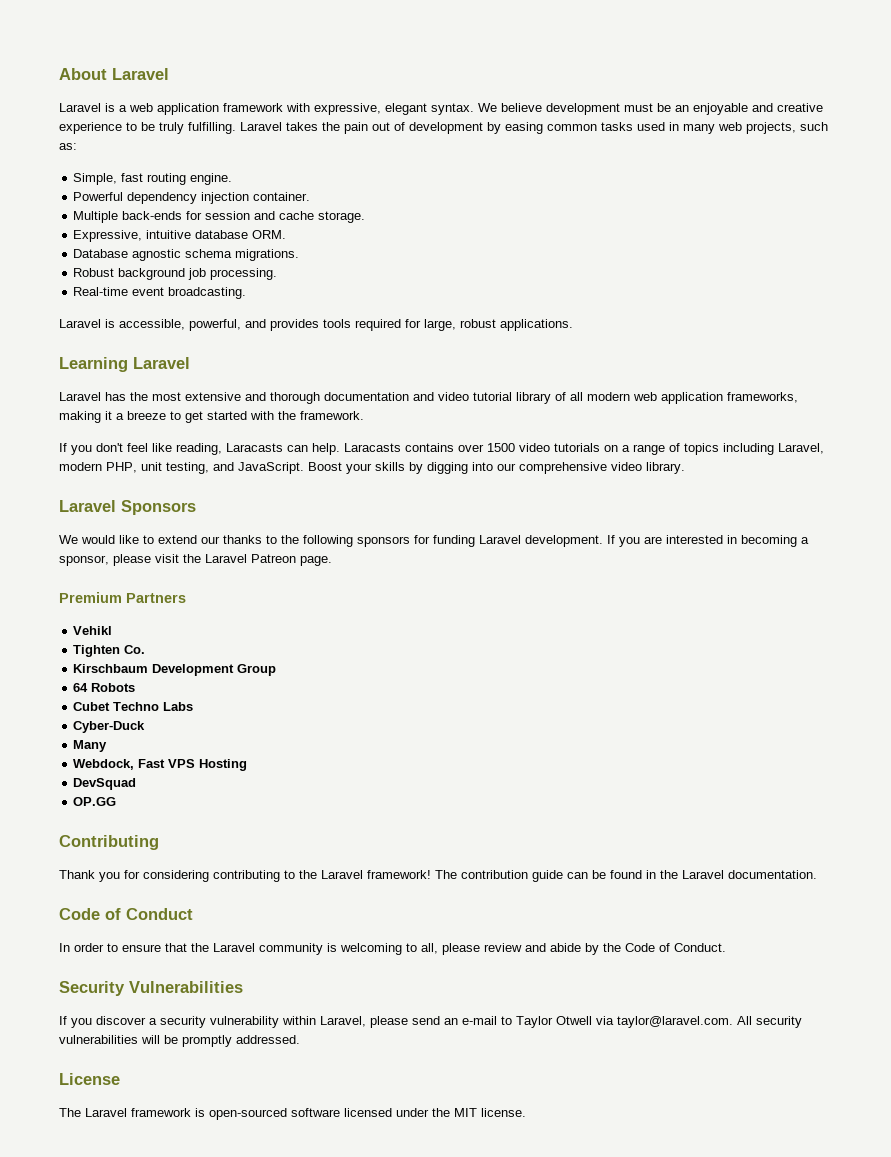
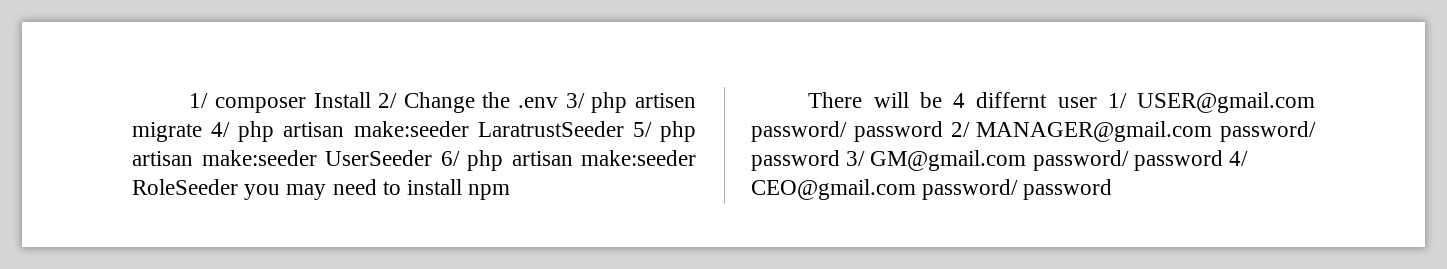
- About Laravel
- Laravel is a web application framework with expressive, elegant syntax. We believe development must be an enjoyable and creative experience to be truly fulfilling. Laravel takes the pain out of development by easing common tasks used in many web projects, such as:
- Simple, fast routing engine.
- Powerful dependency injection container.
- Multiple back-ends for session and cache storage.
- Expressive, intuitive database ORM.
- Database agnostic schema migrations.
- Robust background job processing.
- Real-time event broadcasting.
- Laravel is accessible, powerful, and provides tools required for large, robust applications.
- Learning Laravel
- Laravel has the most extensive and thorough documentation and video tutorial library of all modern web application frameworks, making it a breeze to get started with the framework.
- If you don't feel like reading, Laracasts can help. Laracasts contains over 1500 video tutorials on a range of topics including Laravel, modern PHP, unit testing, and JavaScript. Boost your skills by digging into our comprehensive video library.
- Laravel Sponsors
- We would like to extend our thanks to the following sponsors for funding Laravel development. If you are interested in becoming a sponsor, please visit the Laravel Patreon page.
- Premium Partners
- Vehikl
- Tighten Co.
- Kirschbaum Development Group
- 64 Robots
- Cubet Techno Labs
- Cyber-Duck
- Many
- Webdock, Fast VPS Hosting
- DevSquad
- OP.GG
- Contributing
- Thank you for considering contributing to the Laravel framework! The contribution guide can be found in the Laravel documentation.
- Code of Conduct
- In order to ensure that the Laravel community is welcoming to all, please review and abide by the Code of Conduct.
- Security Vulnerabilities
- If you discover a security vulnerability within Laravel, please send an e-mail to Taylor Otwell via taylor@laravel.com. All security vulnerabilities will be promptly addressed.
- License
- The Laravel framework is open-sourced software licensed under the MIT license.
+ 1/ composer Install 2/ Change the .env 3/ php artisen migrate 4/ php artisan make:seeder LaratrustSeeder 5/ php artisan make:seeder UserSeeder 6/ php artisan make:seeder RoleSeeder you may need to install npm
+ There will be 4 differnt user 1/ USER@gmail.com password/ password 2/ MANAGER@gmail.com password/ password 3/ GM@gmail.com password/ password 4/ CEO@gmail.com password/ password

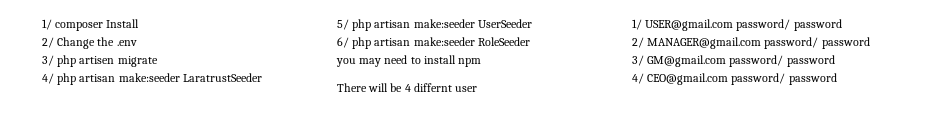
- 1/ composer Install 2/ Change the .env 3/ php artisen migrate 4/ php artisan make:seeder LaratrustSeeder 5/ php artisan make:seeder UserSeeder 6/ php artisan make:seeder RoleSeeder you may need to install npm
+ 1/ composer Install
+ 2/ Change the .env
+ 3/ php artisen migrate
+ 4/ php artisan make:seeder LaratrustSeeder
+ 5/ php artisan make:seeder UserSeeder
+ 6/ php artisan make:seeder RoleSeeder
+ you may need to install npm
- There will be 4 differnt user 1/ USER@gmail.com password/ password 2/ MANAGER@gmail.com password/ password 3/ GM@gmail.com password/ password 4/ CEO@gmail.com password/ password
+ There will be 4 differnt user
+ 1/ USER@gmail.com password/ password
+ 2/ MANAGER@gmail.com password/ password
+ 3/ GM@gmail.com password/ password
+ 4/ CEO@gmail.com password/ password

